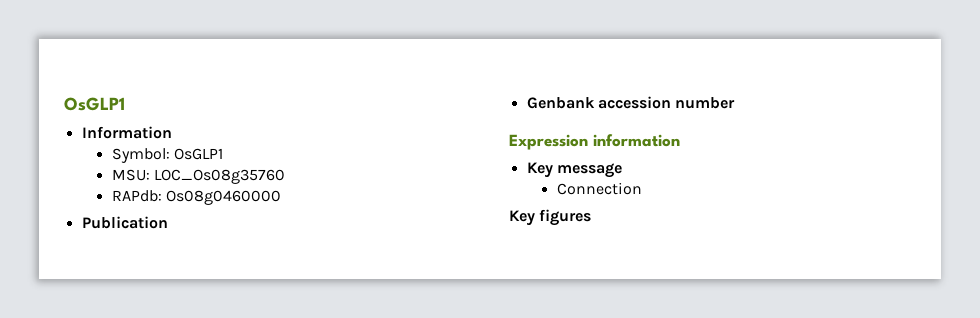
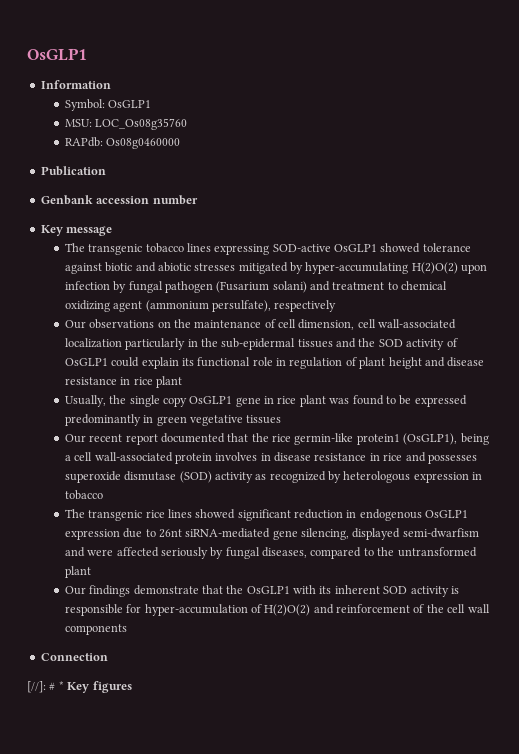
- Expression information
+ The transgenic tobacco lines expressing SOD-active OsGLP1 showed tolerance against biotic and abiotic stresses mitigated by hyper-accumulating H(2)O(2) upon infection by fungal pathogen (Fusarium solani) and treatment to chemical oxidizing agent (ammonium persulfate), respectively
+ Our observations on the maintenance of cell dimension, cell wall-associated localization particularly in the sub-epidermal tissues and the SOD activity of OsGLP1 could explain its functional role in regulation of plant height and disease resistance in rice plant
+ Usually, the single copy OsGLP1 gene in rice plant was found to be expressed predominantly in green vegetative tissues
+ Our recent report documented that the rice germin-like protein1 (OsGLP1), being a cell wall-associated protein involves in disease resistance in rice and possesses superoxide dismutase (SOD) activity as recognized by heterologous expression in tobacco
+ The transgenic rice lines showed significant reduction in endogenous OsGLP1 expression due to 26nt siRNA-mediated gene silencing, displayed semi-dwarfism and were affected seriously by fungal diseases, compared to the untransformed plant
+ Our findings demonstrate that the OsGLP1 with its inherent SOD activity is responsible for hyper-accumulation of H(2)O(2) and reinforcement of the cell wall components
  Connection
- Key figures
+ [//]: # * Key figures

